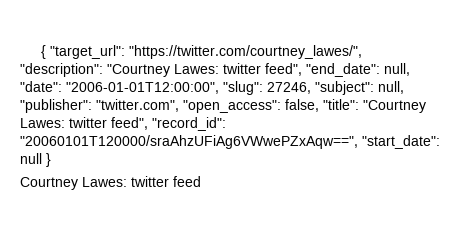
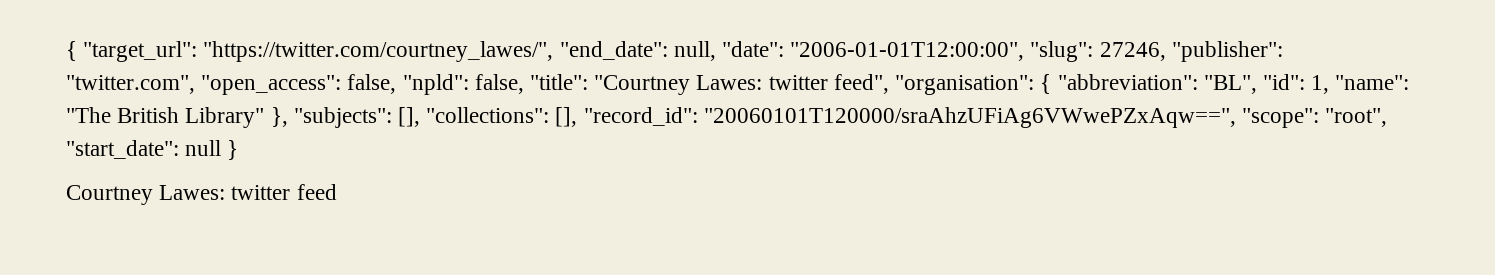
- { "target_url": "https://twitter.com/courtney_lawes/", "description": "Courtney Lawes: twitter feed", "end_date": null, "date": "2006-01-01T12:00:00", "slug": 27246, "subject": null, "publisher": "twitter.com", "open_access": false, "title": "Courtney Lawes: twitter feed", "record_id": "20060101T120000/sraAhzUFiAg6VWwePZxAqw==", "start_date": null }
+ { "target_url": "https://twitter.com/courtney_lawes/", "end_date": null, "date": "2006-01-01T12:00:00", "slug": 27246, "publisher": "twitter.com", "open_access": false, "npld": false, "title": "Courtney Lawes: twitter feed", "organisation": { "abbreviation": "BL", "id": 1, "name": "The British Library" }, "subjects": [], "collections": [], "record_id": "20060101T120000/sraAhzUFiAg6VWwePZxAqw==", "scope": "root", "start_date": null }

